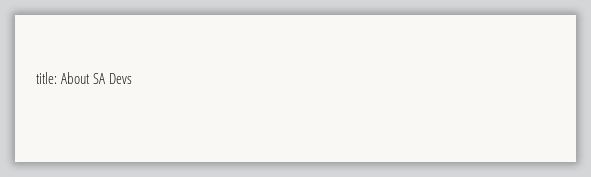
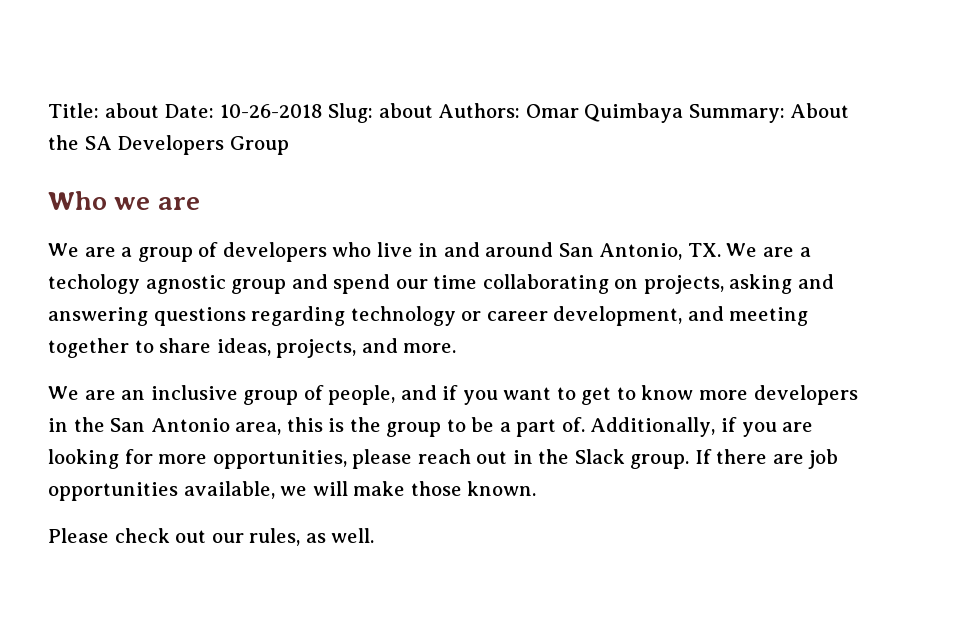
- title: About SA Devs
+ Title: about Date: 10-26-2018 Slug: about Authors: Omar Quimbaya Summary: About the SA Developers Group
+ Who we are
+ We are a group of developers who live in and around San Antonio, TX. We are a techology agnostic group and spend our time collaborating on projects, asking and answering questions regarding technology or career development, and meeting together to share ideas, projects, and more.
+ We are an inclusive group of people, and if you want to get to know more developers in the San Antonio area, this is the group to be a part of. Additionally, if you are looking for more opportunities, please reach out in the Slack group. If there are job opportunities available, we will make those known.
+ Please check out our rules, as well.

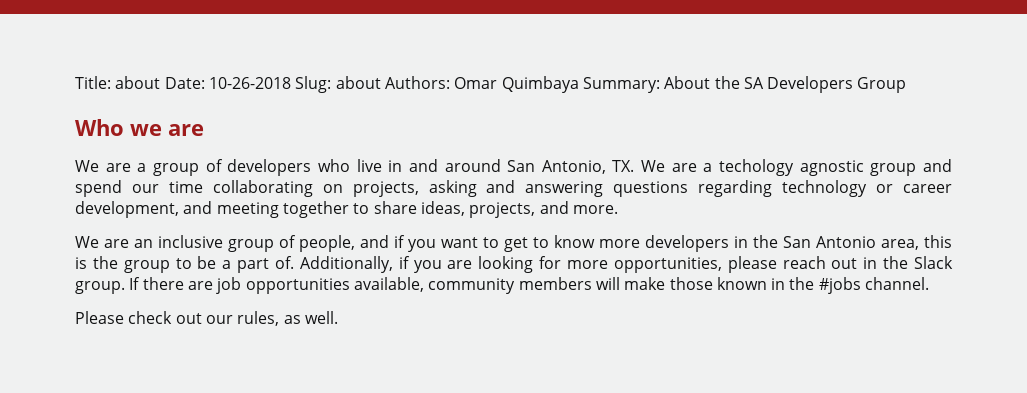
- If there are job opportunities available, we will make those known.
+ If there are job opportunities available, community members will make those known in the #jobs channel.

